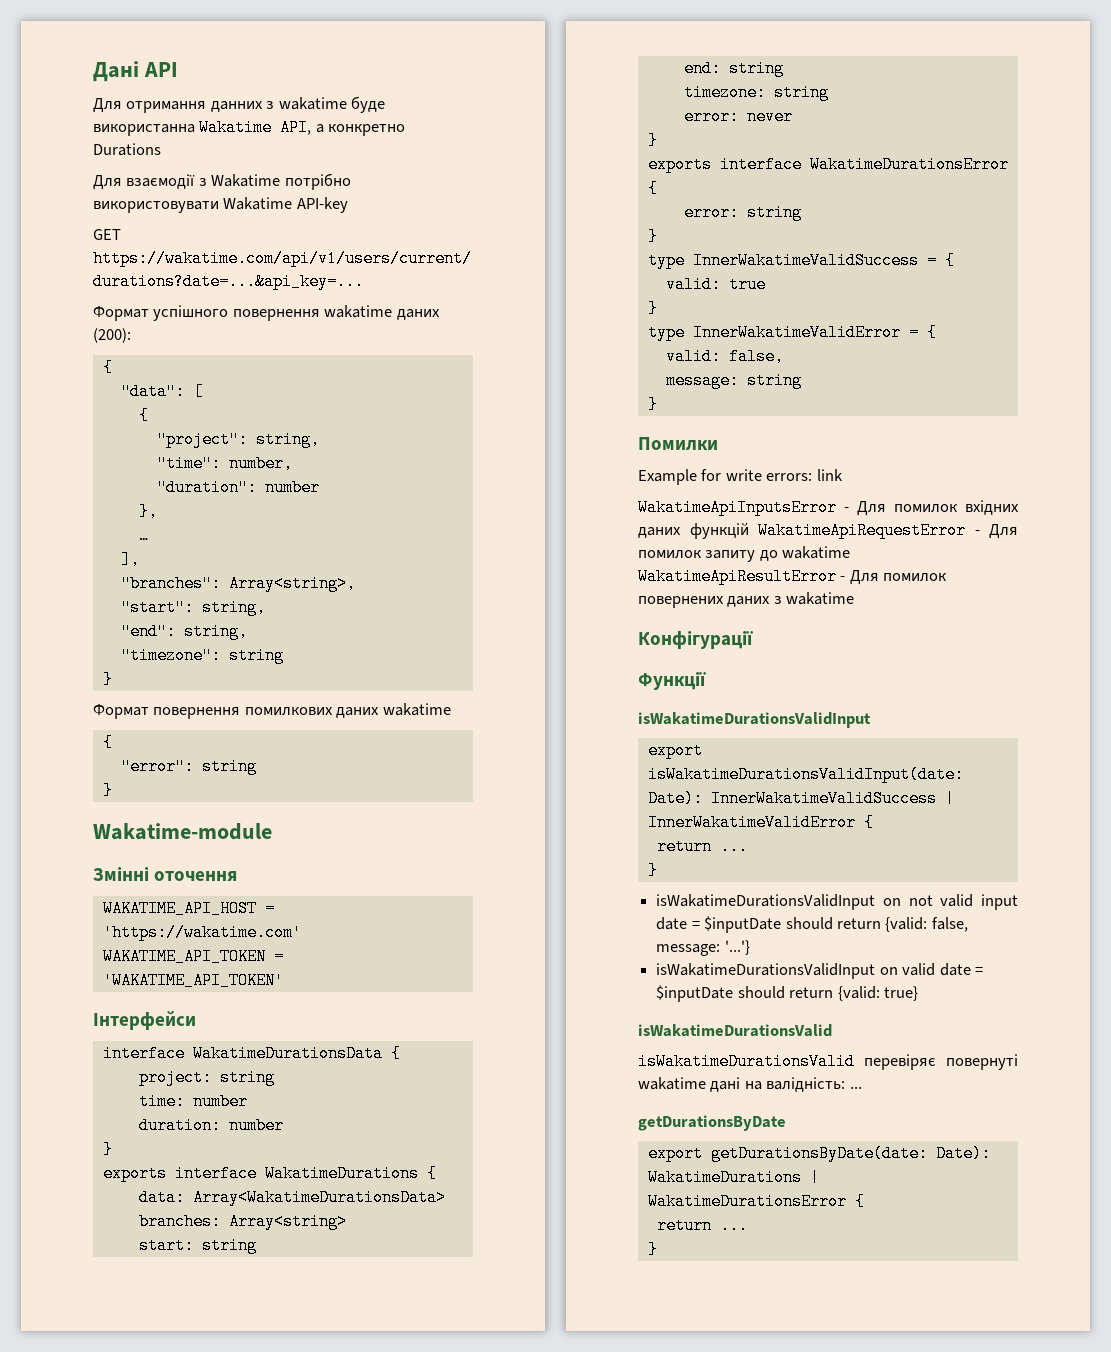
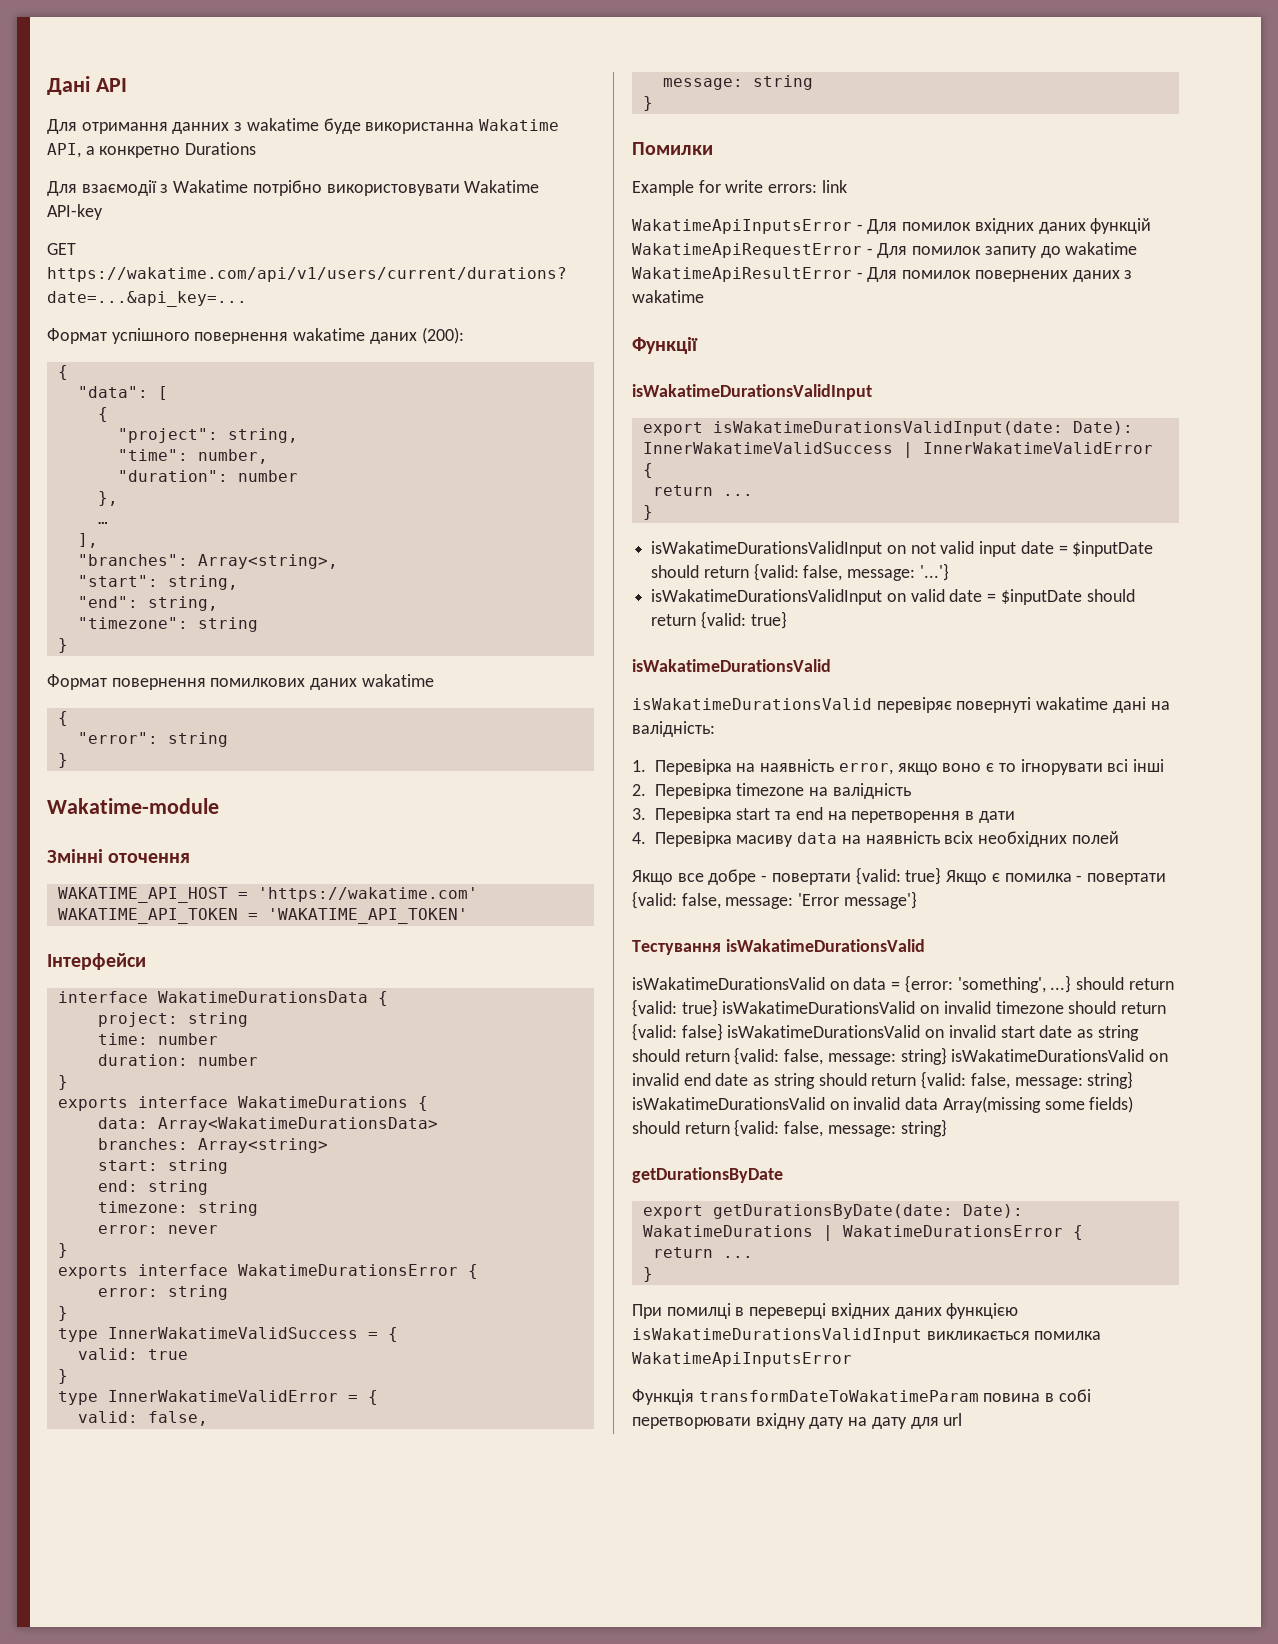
- Конфігурації
- isWakatimeDurationsValid перевіряє повернуті wakatime дані на валідність: ...
+ isWakatimeDurationsValid перевіряє повернуті wakatime дані на валідність:
+ 1. Перевірка на наявність error, якщо воно є то ігнорувати всі інші
+ 2. Перевірка timezone на валідність
+ 3. Перевірка start та end на перетворення в дати
+ 4. Перевірка масиву data на наявність всіх необхідних полей
+ Якщо все добре - повертати {valid: true} Якщо є помилка - повертати {valid: false, message: 'Error message'}
+ Тестування isWakatimeDurationsValid
+ isWakatimeDurationsValid on data = {error: 'something', ...} should return {valid: true} isWakatimeDurationsValid on invalid timezone should return {valid: false} isWakatimeDurationsValid on invalid start date as string should return {valid: false, message: string} isWakatimeDurationsValid on invalid end date as string should return {valid: false, message: string} isWakatimeDurationsValid on invalid data Array(missing some fields) should return {valid: false, message: string}
+ При помилці в переверці вхідних даних функцією isWakatimeDurationsValidInput викликається помилка WakatimeApiInputsError
+ Функція transformDateToWakatimeParam повина в собі перетворювати вхідну дату на дату для url

